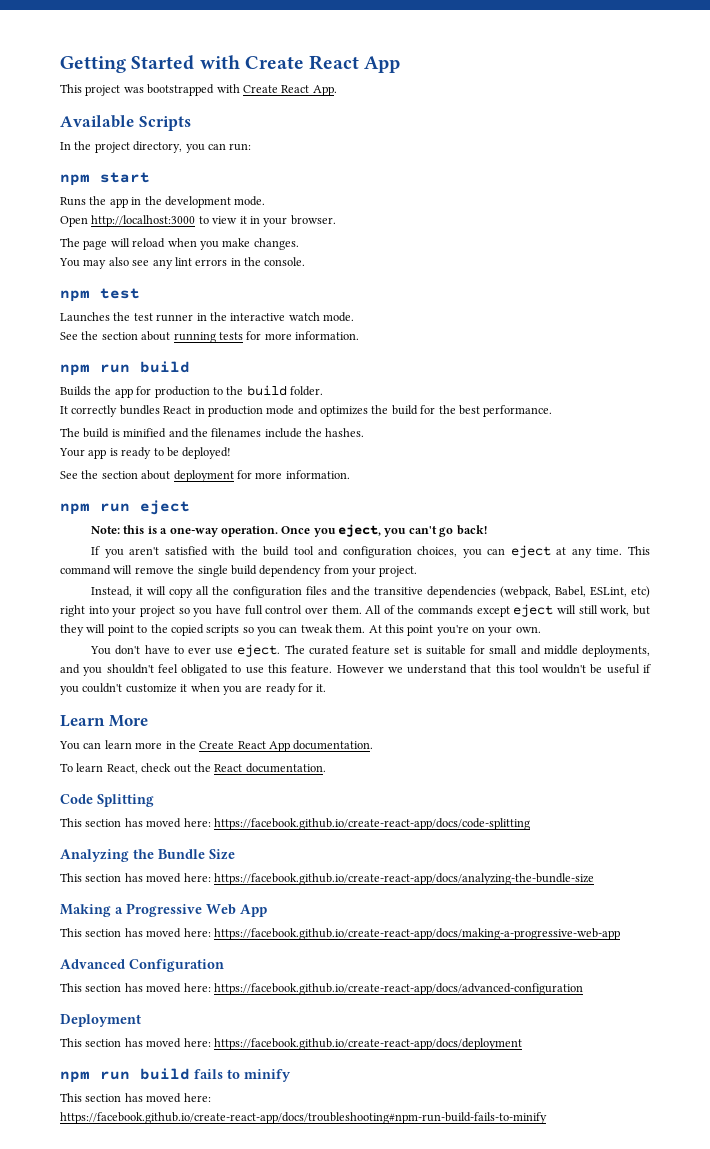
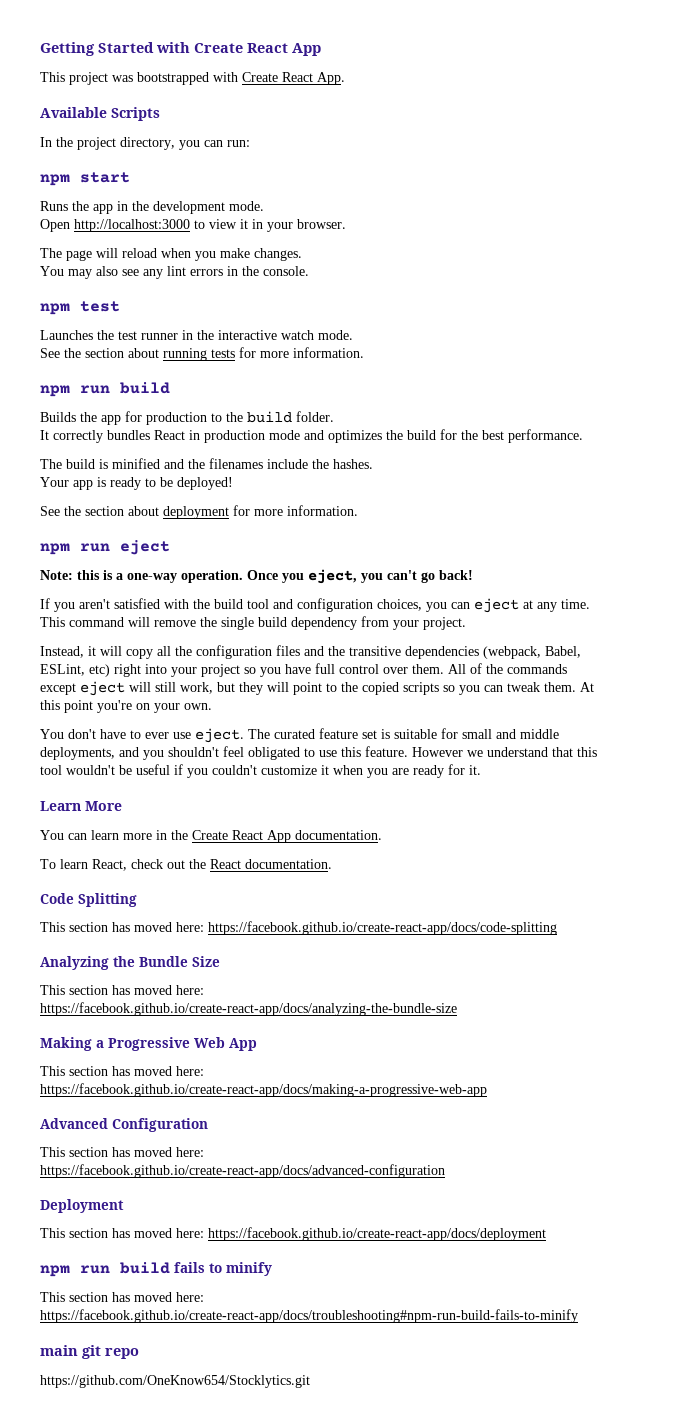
+ main git repo
+ https://github.com/OneKnow654/Stocklytics.git

